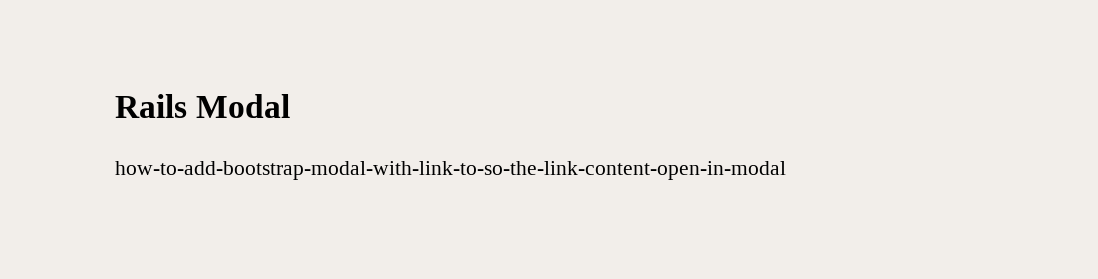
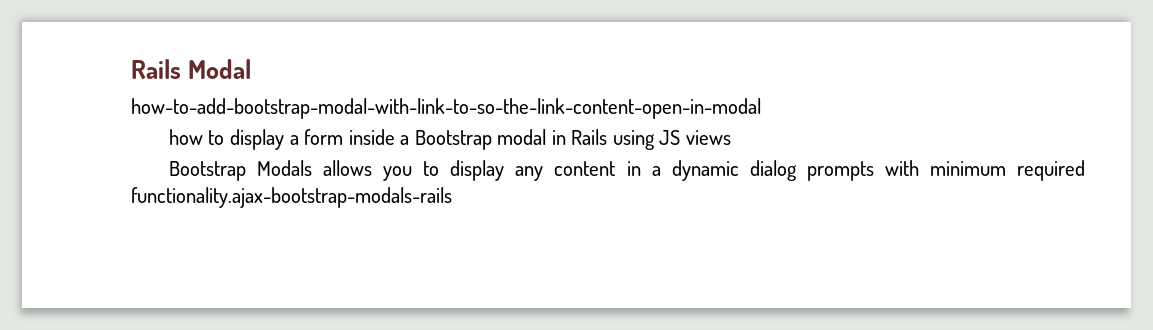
+ how to display a form inside a Bootstrap modal in Rails using JS views
+ Bootstrap Modals allows you to display any content in a dynamic dialog prompts with minimum required functionality.ajax-bootstrap-modals-rails

